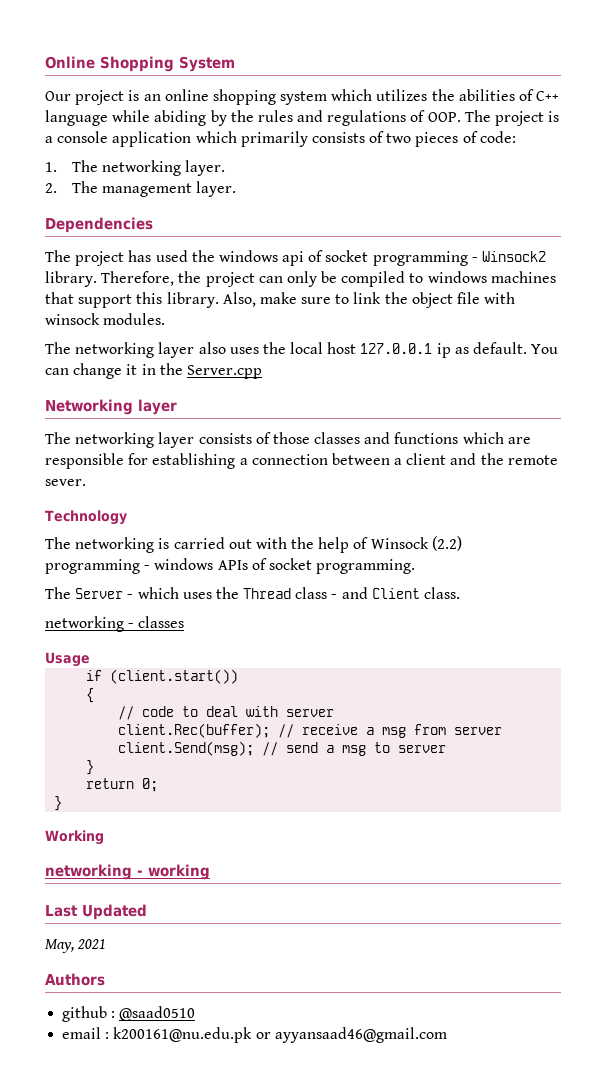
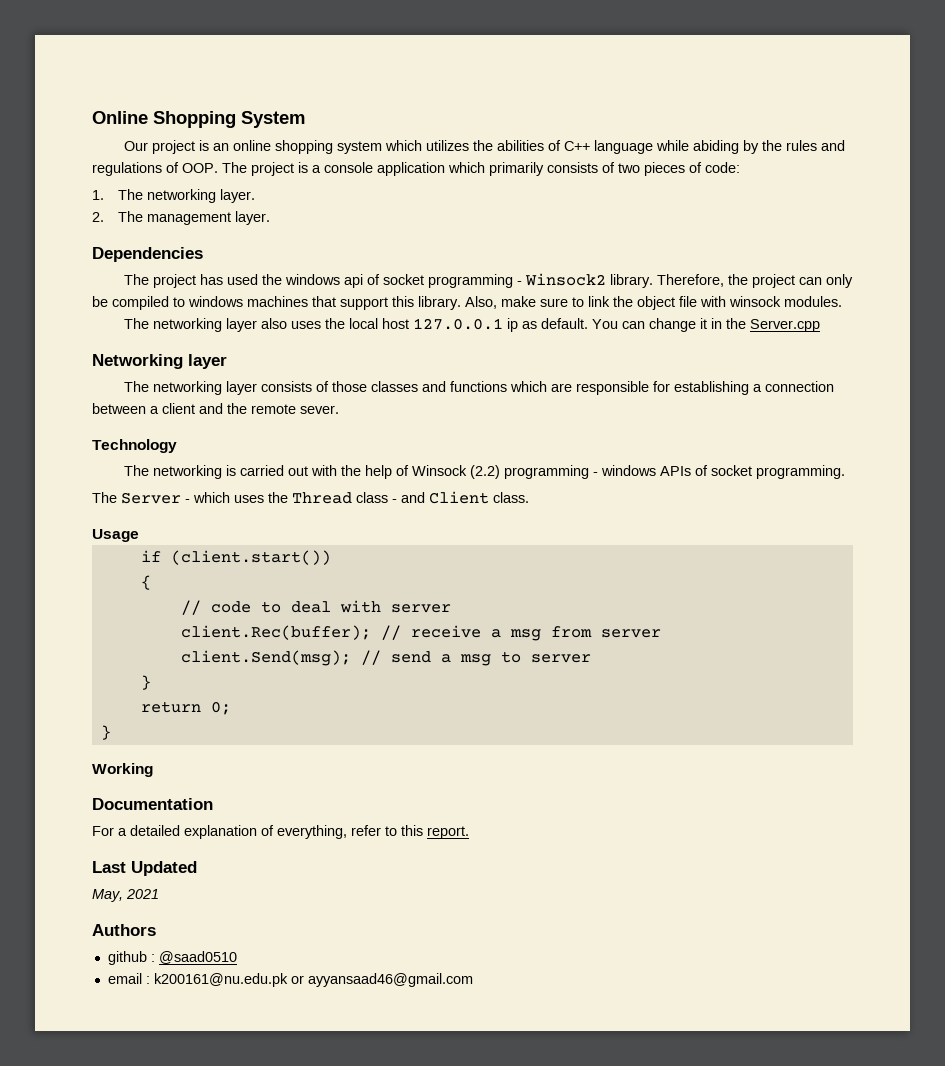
- networking - classes
- networking - working
+ Documentation
+ For a detailed explanation of everything, refer to this report.

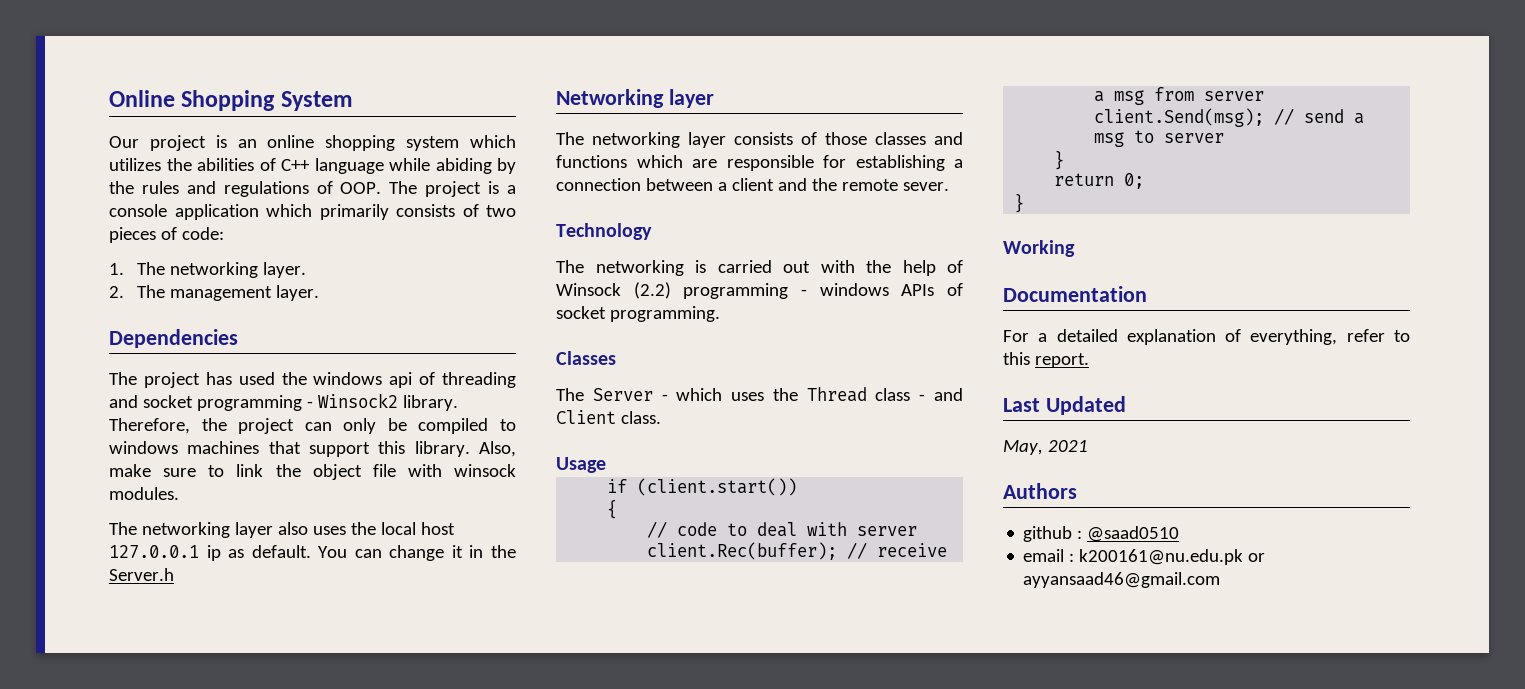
- The project has used the windows api of socket programming - Winsock2 library.
+ The project has used the windows api of threading and socket programming - Winsock2 library.
- You can change it in the Server.cpp
+ You can change it in the Server.h
+ Classes

